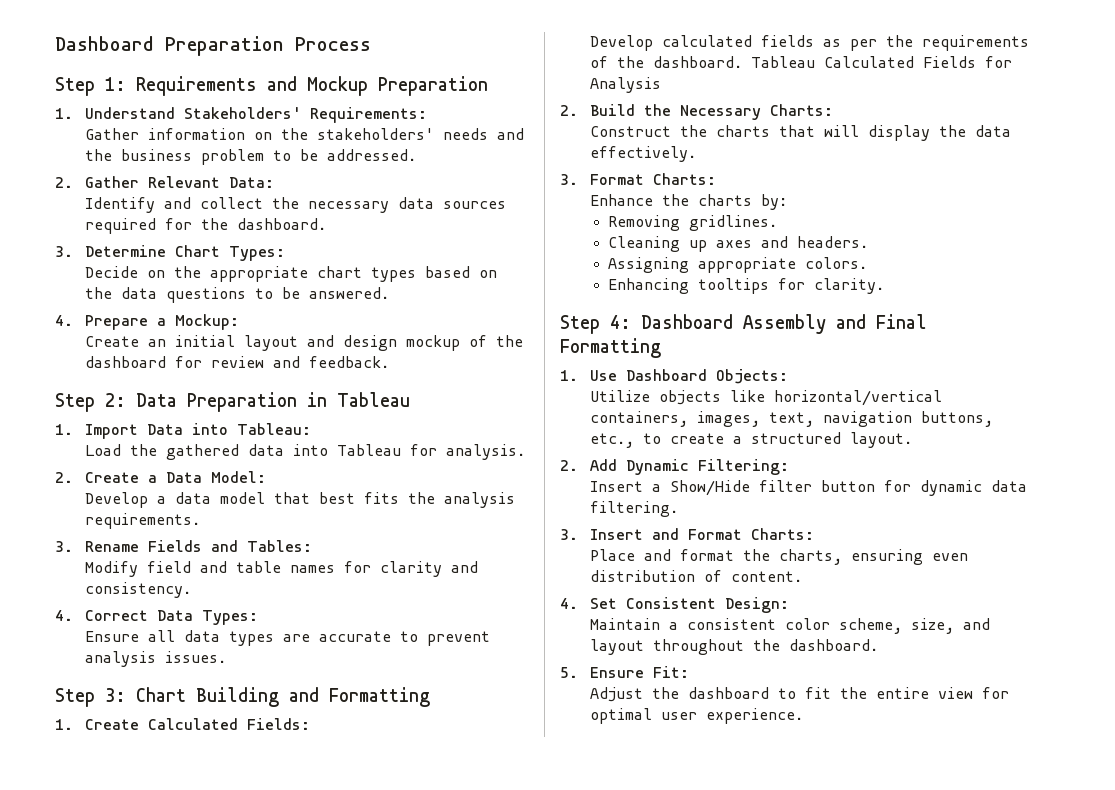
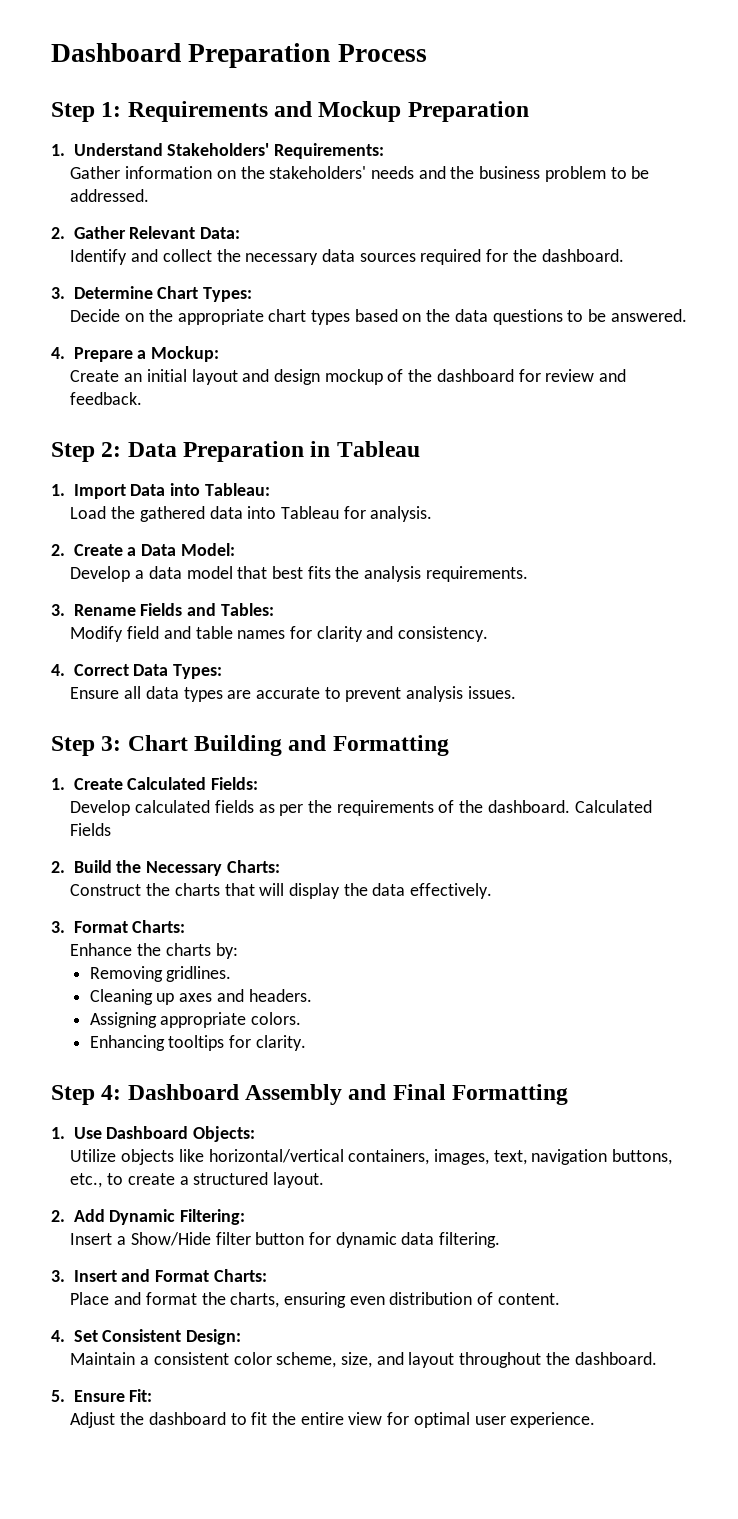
- Tableau Calculated Fields for Analysis
+ Calculated Fields

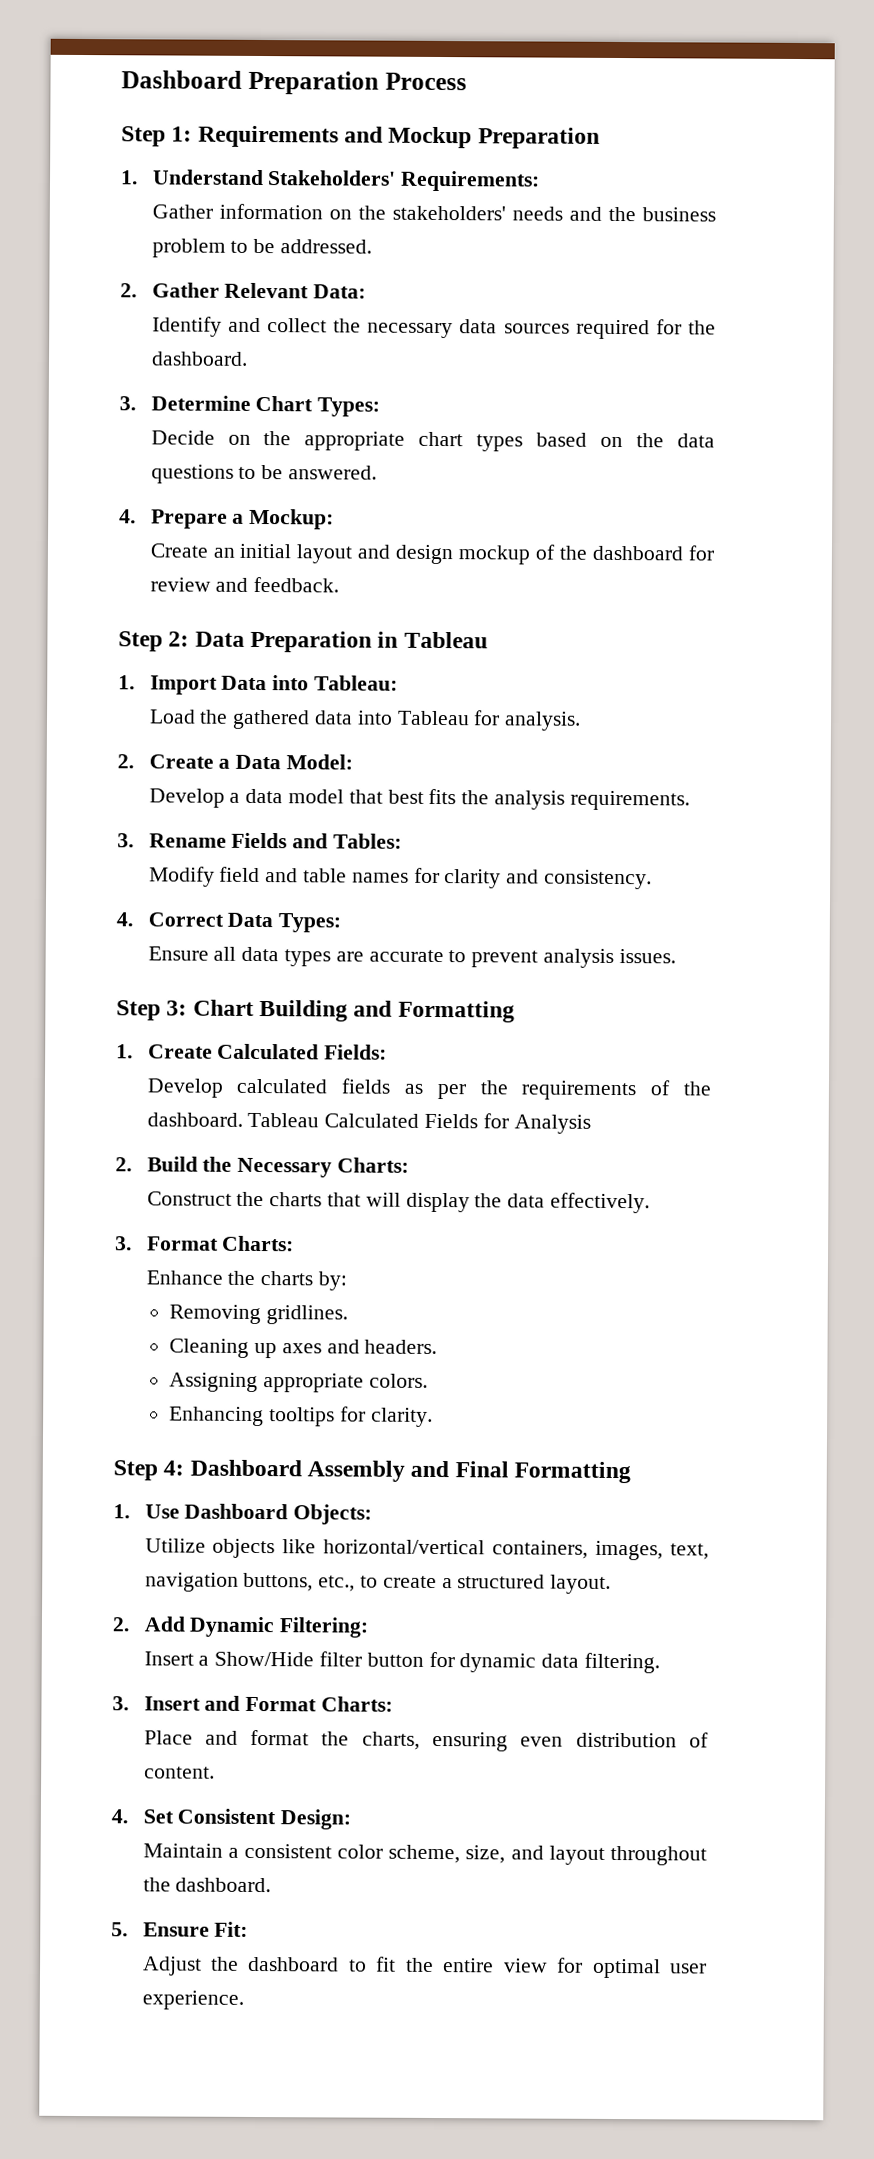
- Calculated Fields
+ Tableau Calculated Fields for Analysis

